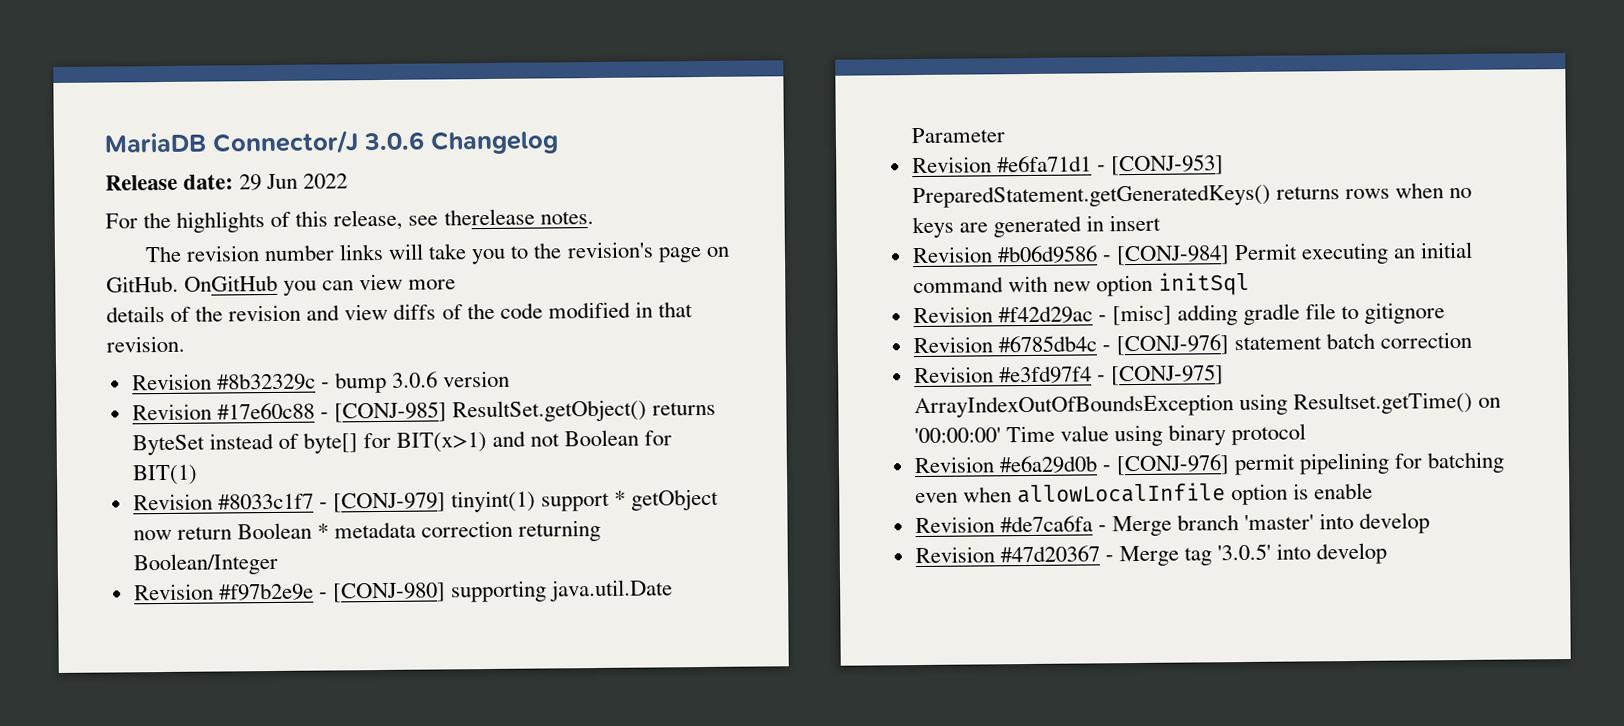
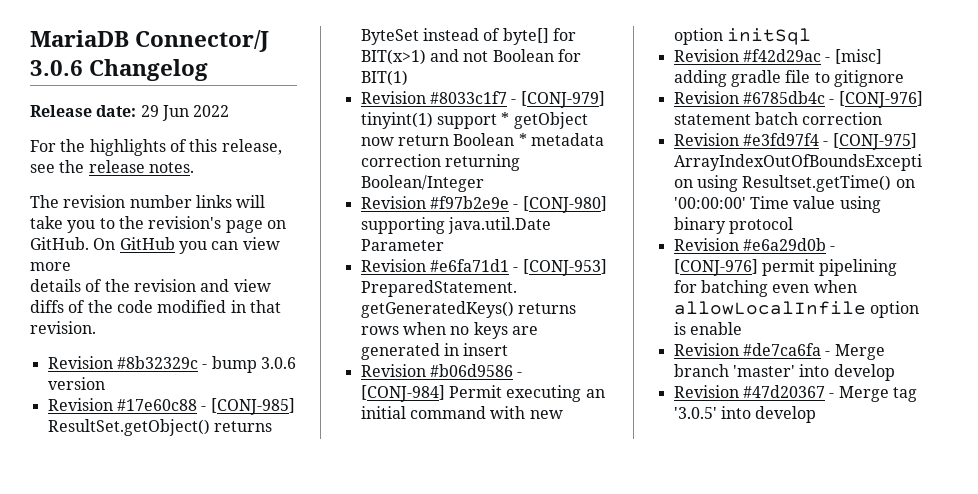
- For the highlights of this release, see therelease notes.
+ For the highlights of this release, see the release notes.
- OnGitHub you can view more
+ On GitHub you can view more

